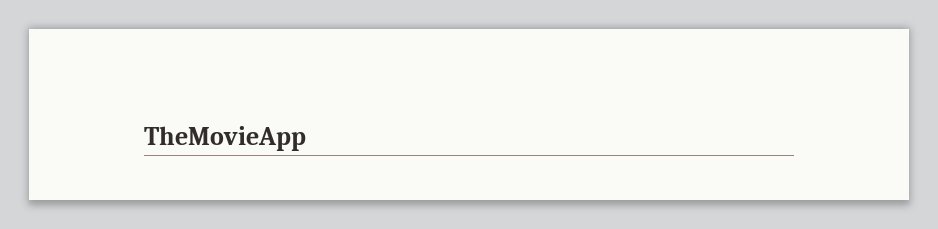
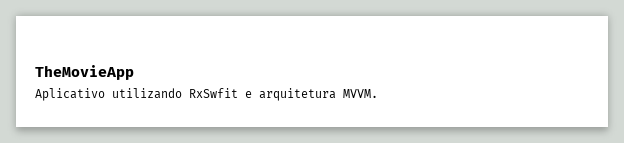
+ Aplicativo utilizando RxSwfit e arquitetura MVVM.

